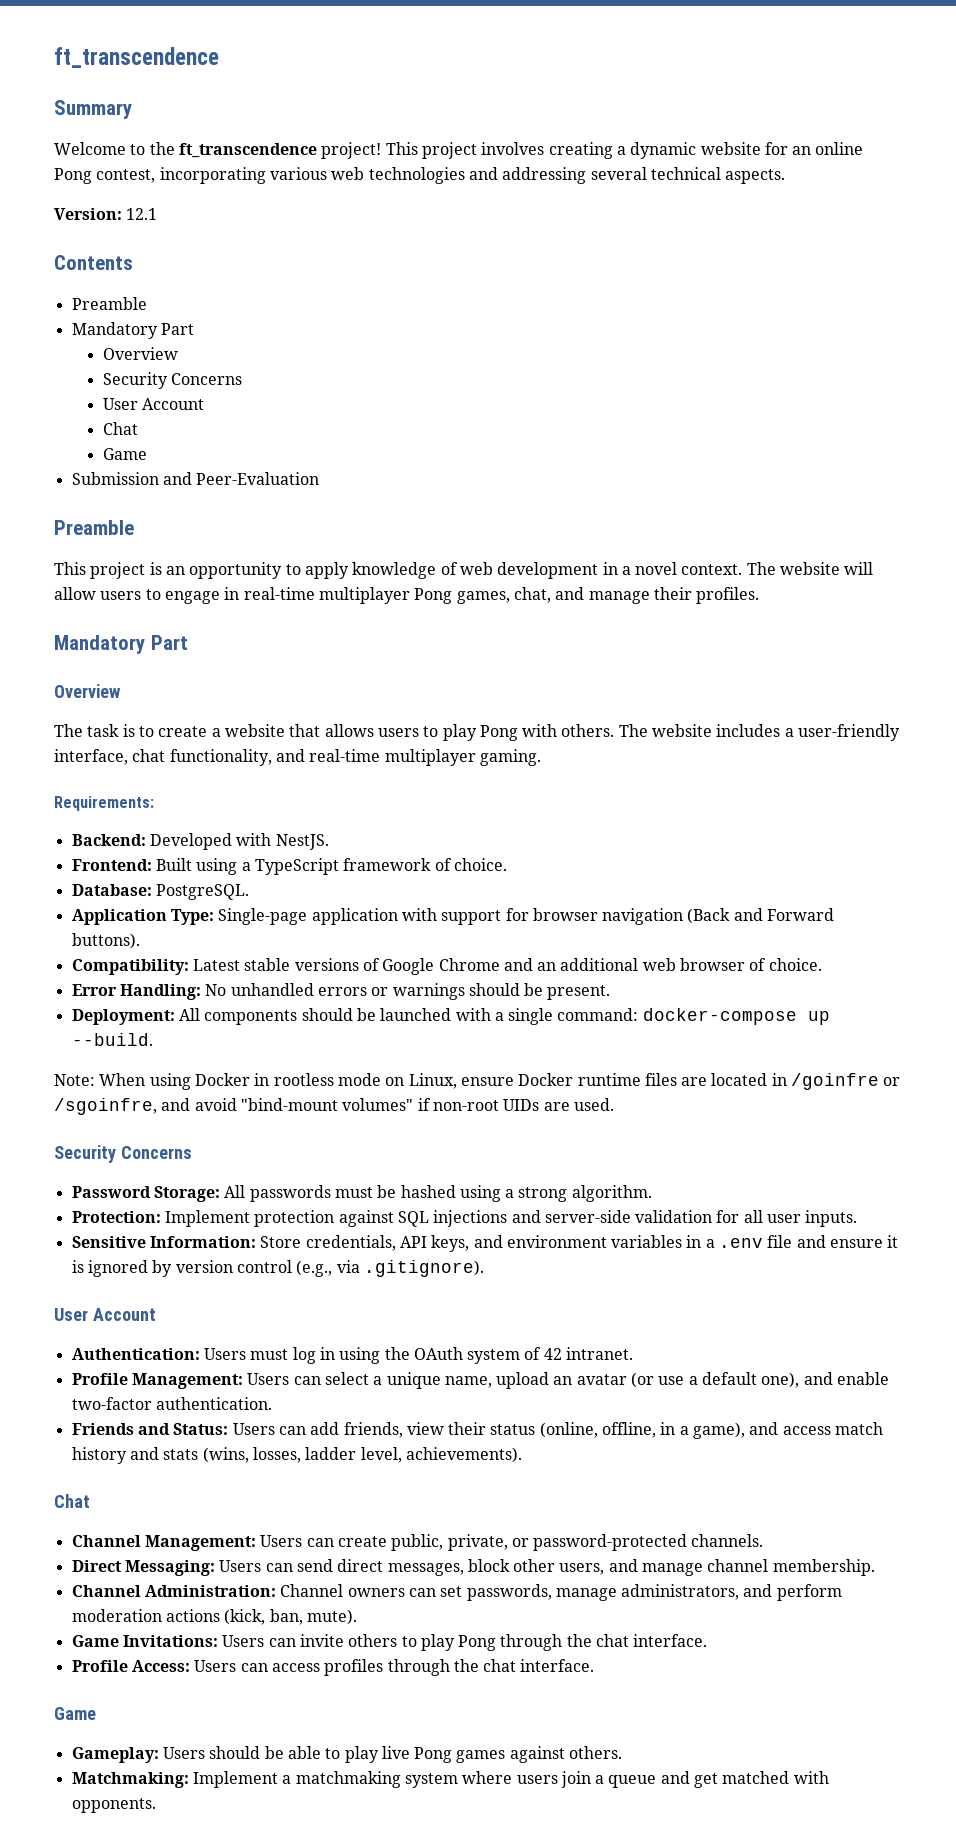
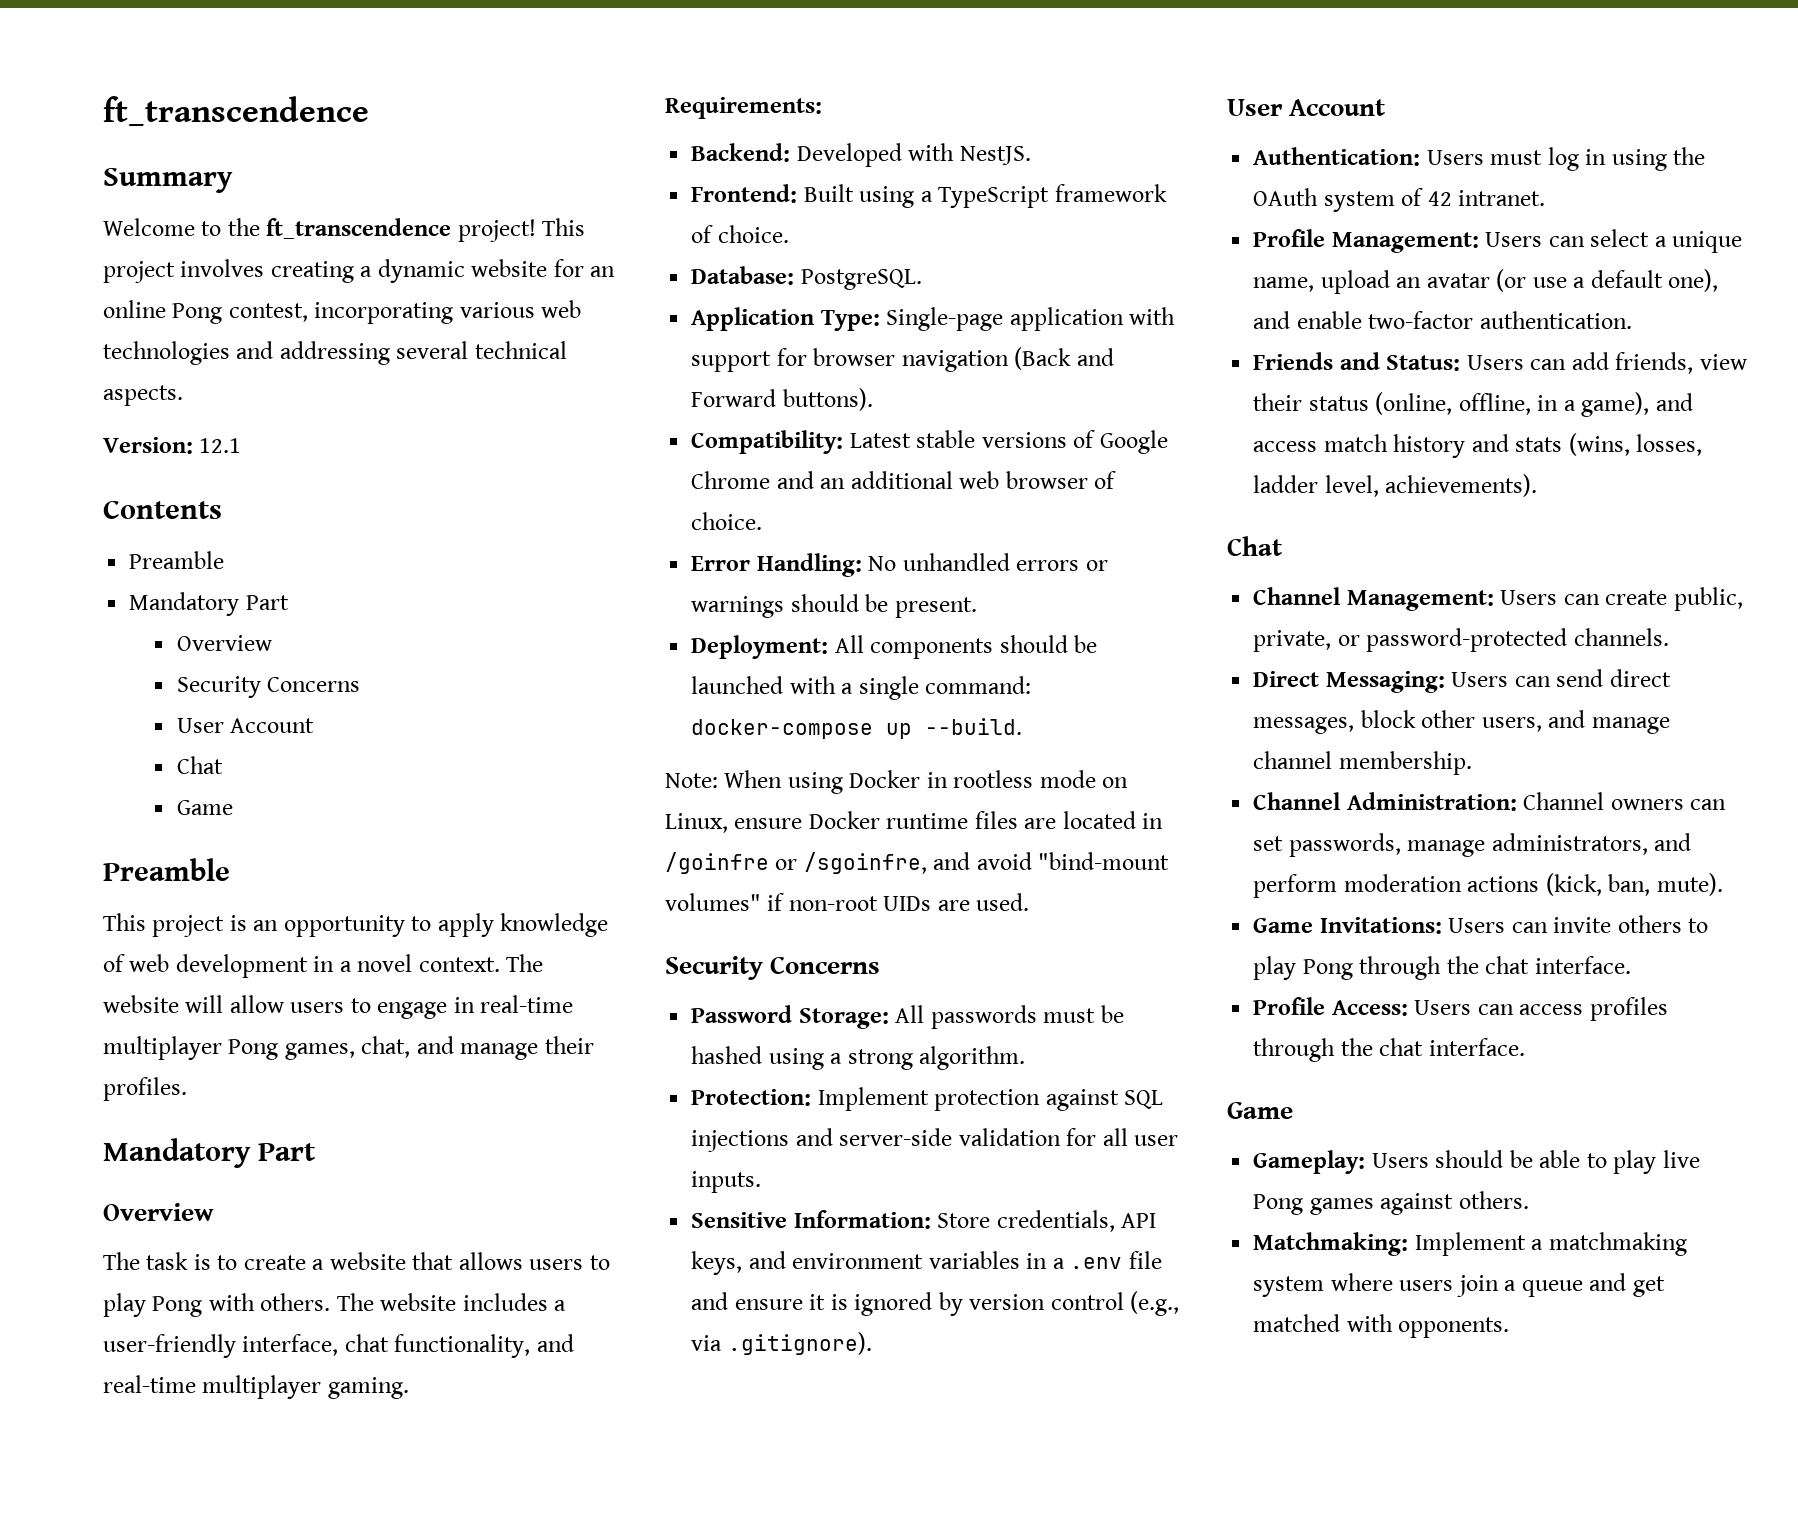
- Submission and Peer-Evaluation

